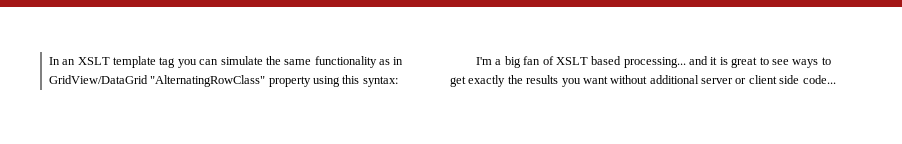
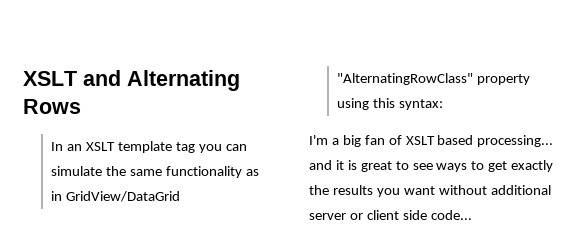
+ XSLT and Alternating Rows

